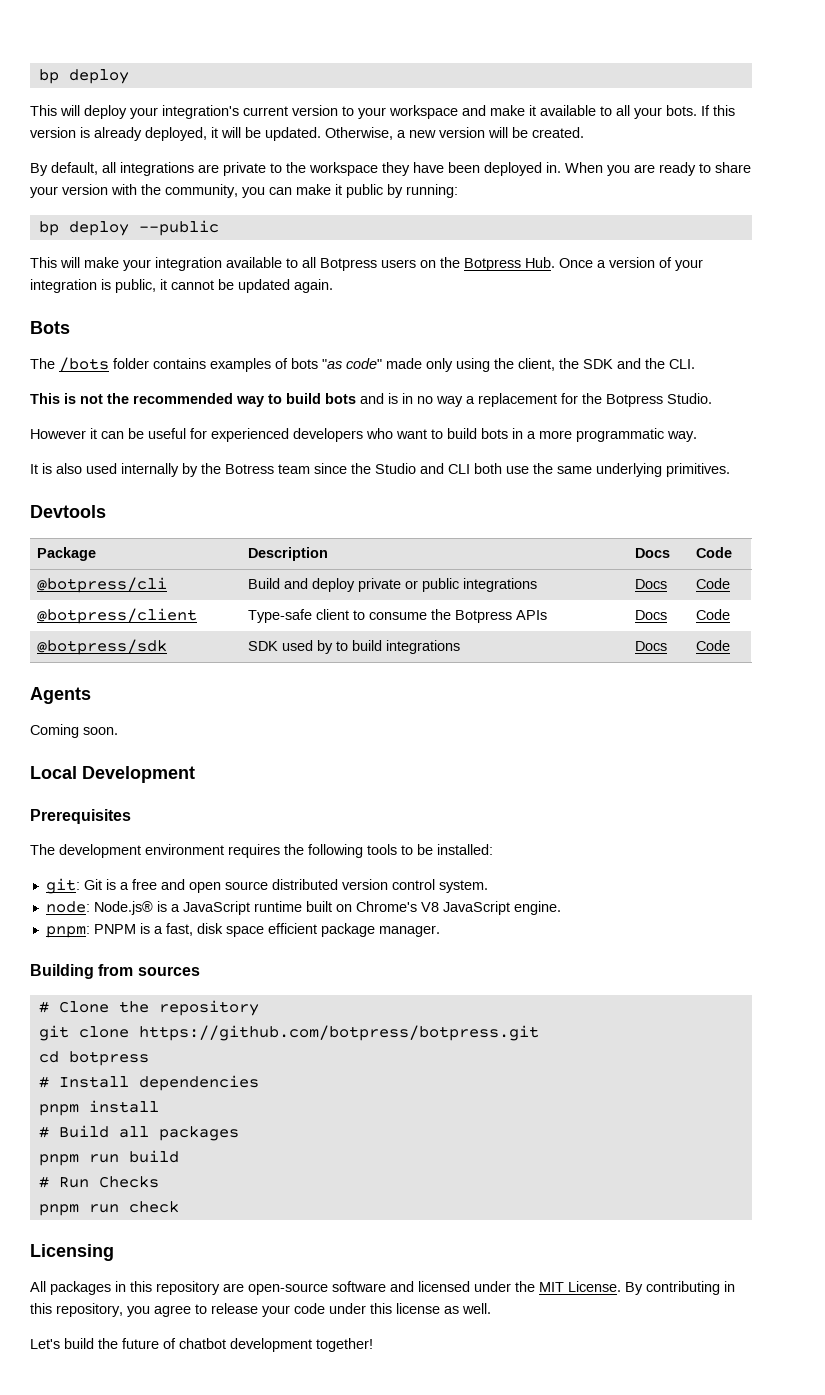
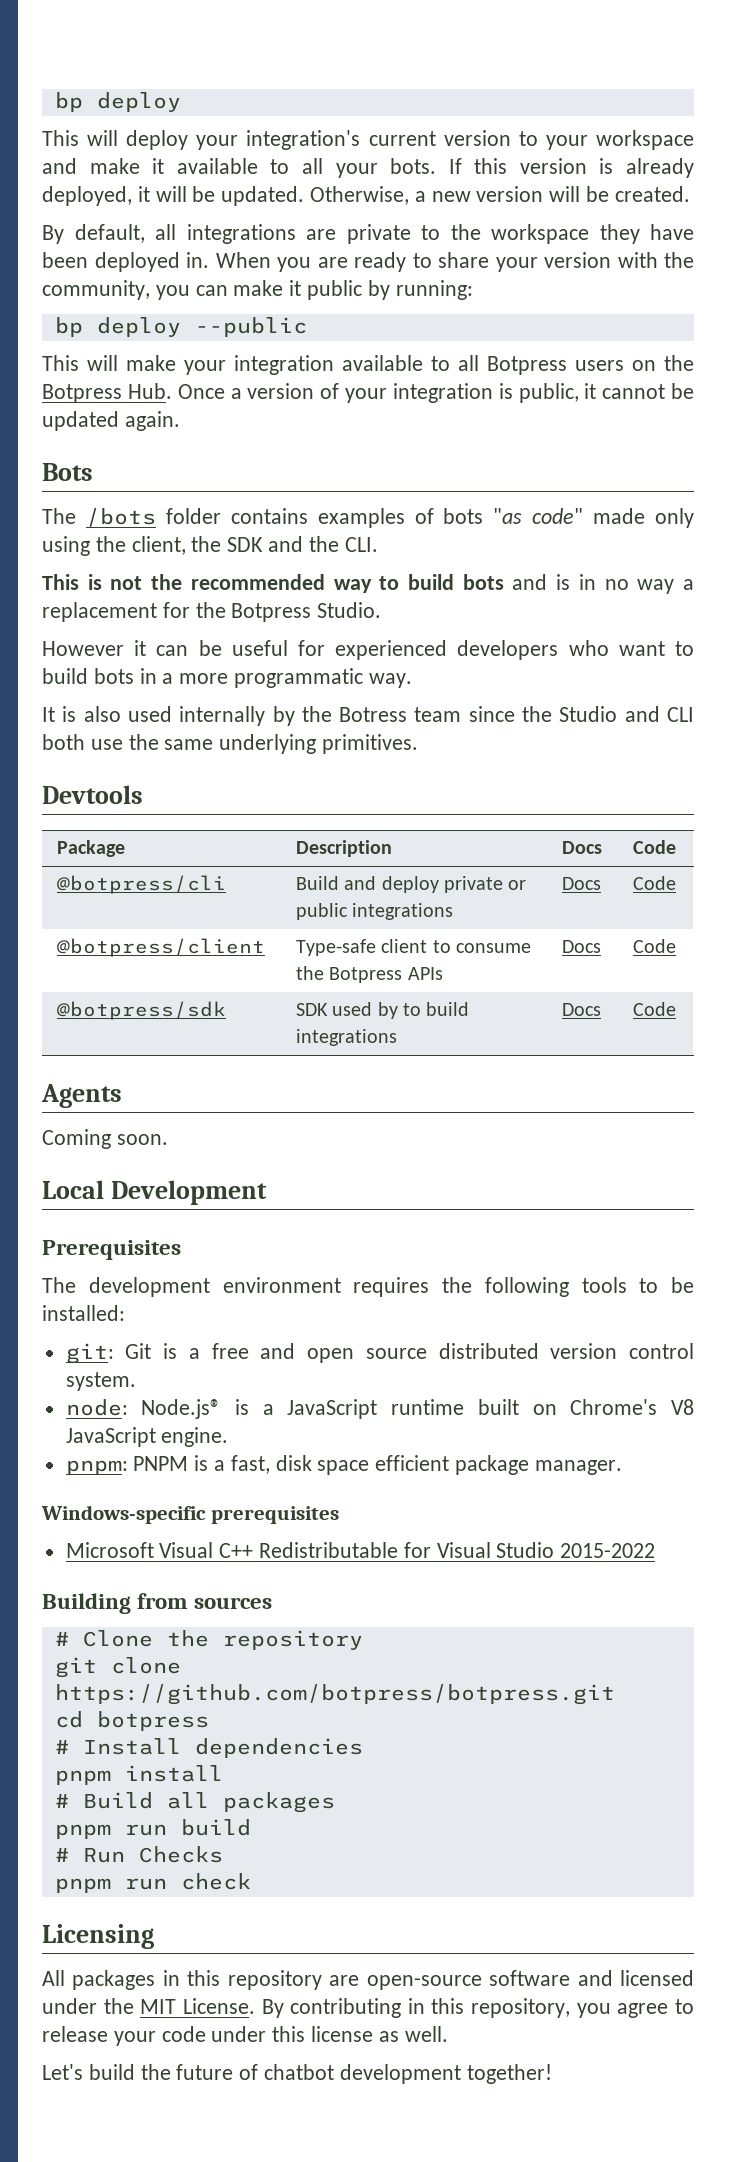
+ Windows-specific prerequisites
+ Microsoft Visual C++ Redistributable for Visual Studio 2015-2022

